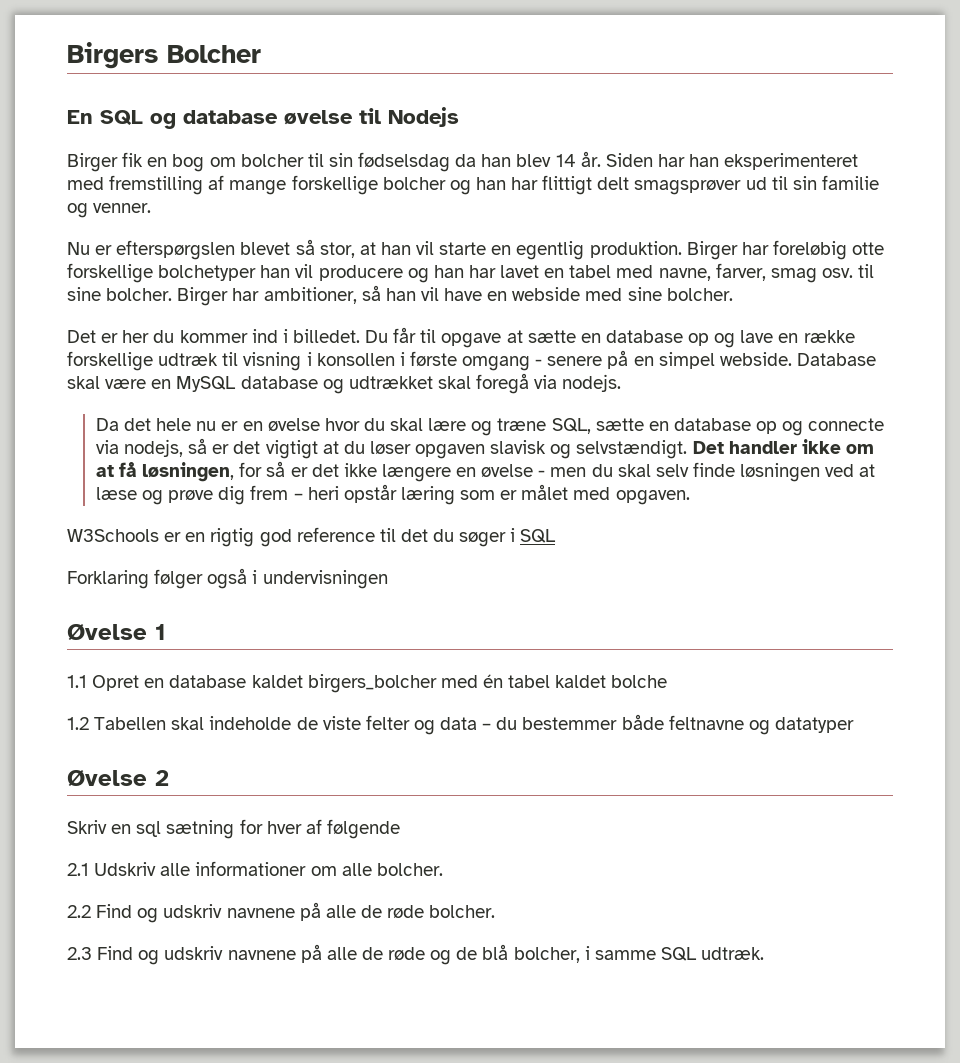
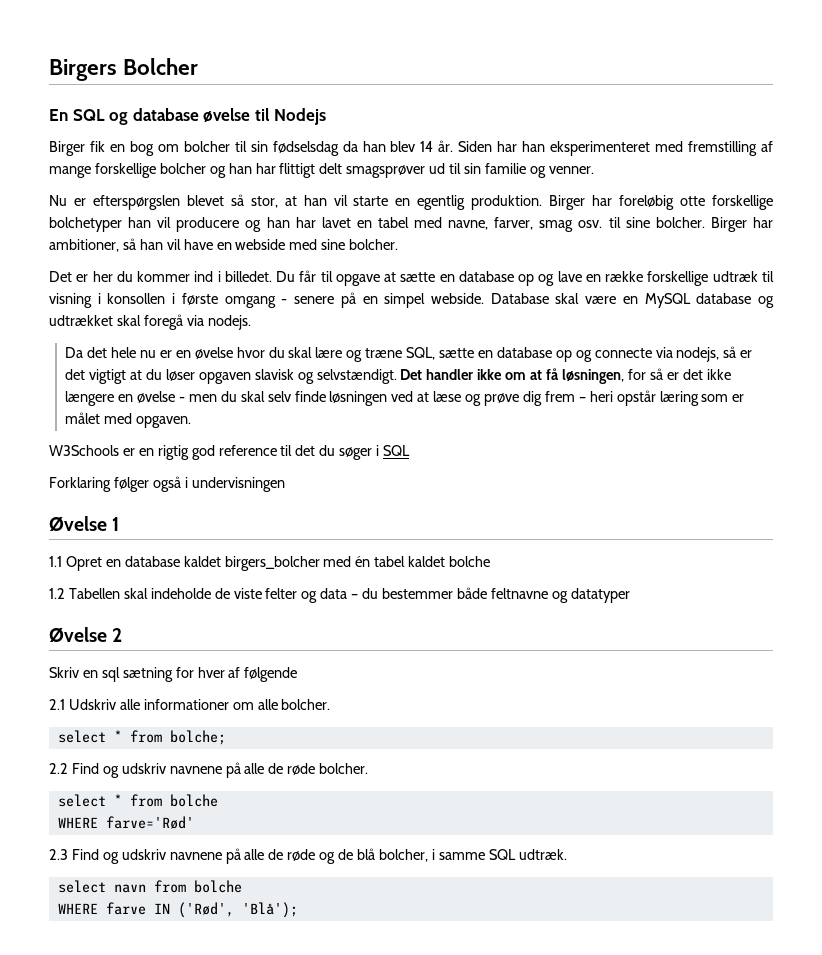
+ select * from bolche;
+ select * from bolche
+ WHERE farve='Rød'
+ select navn from bolche
+ WHERE farve IN ('Rød', 'Blå');

